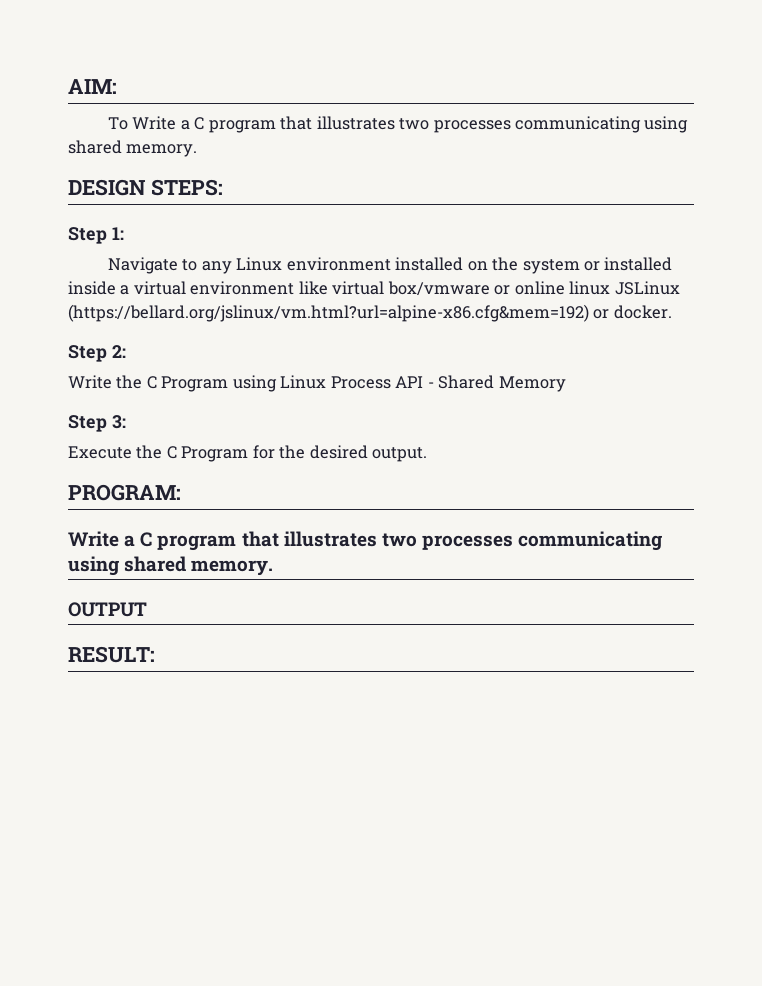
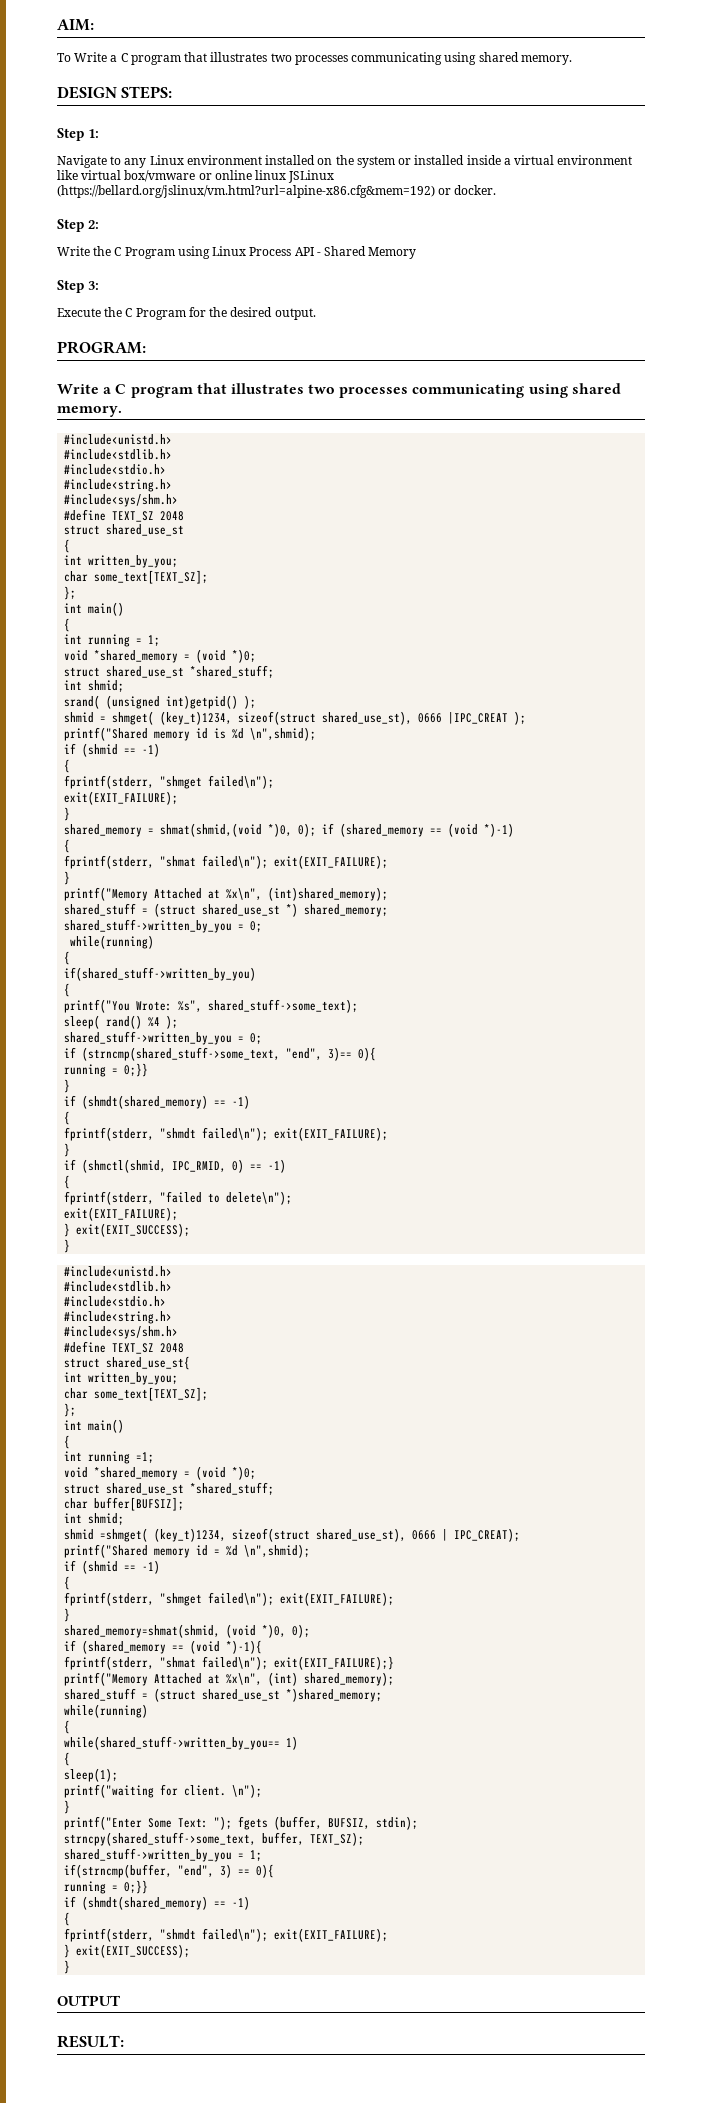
  PROGRAM:
  Write a C program that illustrates two processes communicating using shared memory.
+ #include<unistd.h>
+ #include<stdlib.h>
+ #include<stdio.h>
+ #include<string.h>
+ #include<sys/shm.h>
+ #define TEXT_SZ 2048
+ struct shared_use_st
+ {
+ int written_by_you;
+ char some_text[TEXT_SZ];
+ };
+ int main()
+ {
+ int running = 1;
+ void *shared_memory = (void *)0;
+ struct shared_use_st *shared_stuff;
+ int shmid;
+ srand( (unsigned int)getpid() );
+ shmid = shmget( (key_t)1234, sizeof(struct shared_use_st), 0666 |IPC_CREAT );
+ printf("Shared memory id is %d \n",shmid);
+ if (shmid == -1)
+ {
+ fprintf(stderr, "shmget failed\n");
+ exit(EXIT_FAILURE);
+ }
+ shared_memory = shmat(shmid,(void *)0, 0); if (shared_memory == (void *)-1)
+ {
+ fprintf(stderr, "shmat failed\n"); exit(EXIT_FAILURE);
+ }
+ printf("Memory Attached at %x\n", (int)shared_memory);
+ shared_stuff = (struct shared_use_st *) shared_memory;
+ shared_stuff->written_by_you = 0;
+ while(running)
+ {
+ if(shared_stuff->written_by_you)
+ {
+ printf("You Wrote: %s", shared_stuff->some_text);
+ sleep( rand() %4 );
+ shared_stuff->written_by_you = 0;
+ if (strncmp(shared_stuff->some_text, "end", 3)== 0){
+ running = 0;}}
+ }
+ if (shmdt(shared_memory) == -1)
+ {
+ fprintf(stderr, "shmdt failed\n"); exit(EXIT_FAILURE);
+ }
+ if (shmctl(shmid, IPC_RMID, 0) == -1)
+ {
+ fprintf(stderr, "failed to delete\n");
+ exit(EXIT_FAILURE);
+ } exit(EXIT_SUCCESS);
+ }
+ #include<unistd.h>
+ #include<stdlib.h>
+ #include<stdio.h>
+ #include<string.h>
+ #include<sys/shm.h>
+ #define TEXT_SZ 2048
+ struct shared_use_st{
+ int written_by_you;
+ char some_text[TEXT_SZ];
+ };
+ int main()
+ {
+ int running =1;
+ void *shared_memory = (void *)0;
+ struct shared_use_st *shared_stuff;
+ char buffer[BUFSIZ];
+ int shmid;
+ shmid =shmget( (key_t)1234, sizeof(struct shared_use_st), 0666 | IPC_CREAT);
+ printf("Shared memory id = %d \n",shmid);
+ if (shmid == -1)
+ {
+ fprintf(stderr, "shmget failed\n"); exit(EXIT_FAILURE);
+ }
+ shared_memory=shmat(shmid, (void *)0, 0);
+ if (shared_memory == (void *)-1){
+ fprintf(stderr, "shmat failed\n"); exit(EXIT_FAILURE);}
+ printf("Memory Attached at %x\n", (int) shared_memory);
+ shared_stuff = (struct shared_use_st *)shared_memory;
+ while(running)
+ {
+ while(shared_stuff->written_by_you== 1)
+ {
+ sleep(1);
+ printf("waiting for client. \n");
+ }
+ printf("Enter Some Text: "); fgets (buffer, BUFSIZ, stdin);
+ strncpy(shared_stuff->some_text, buffer, TEXT_SZ);
+ shared_stuff->written_by_you = 1;
+ if(strncmp(buffer, "end", 3) == 0){
+ running = 0;}}
+ if (shmdt(shared_memory) == -1)
+ {
+ fprintf(stderr, "shmdt failed\n"); exit(EXIT_FAILURE);
+ } exit(EXIT_SUCCESS);
+ }

